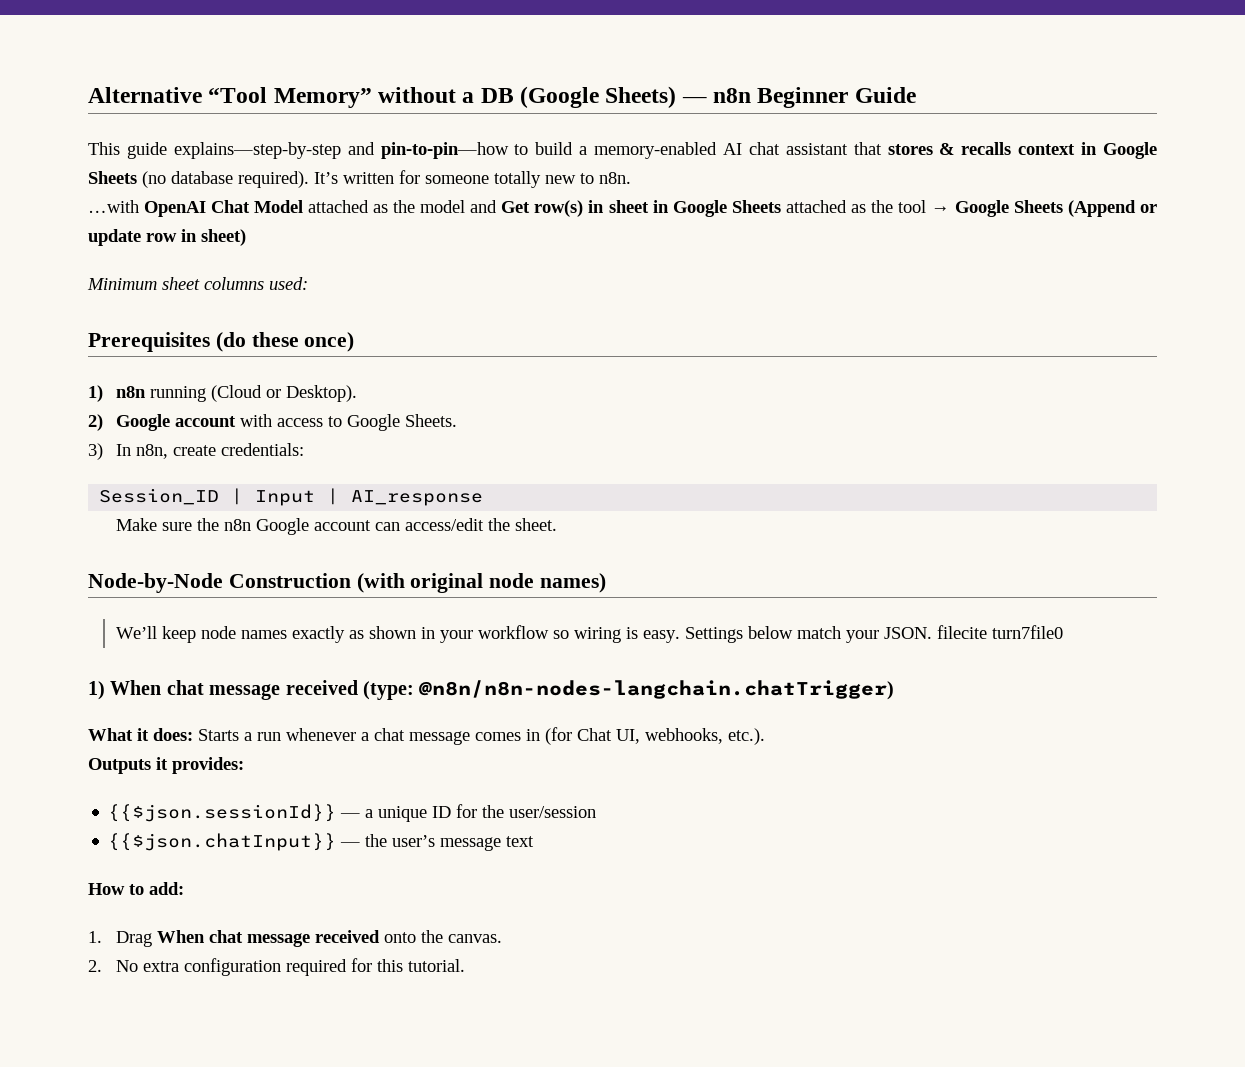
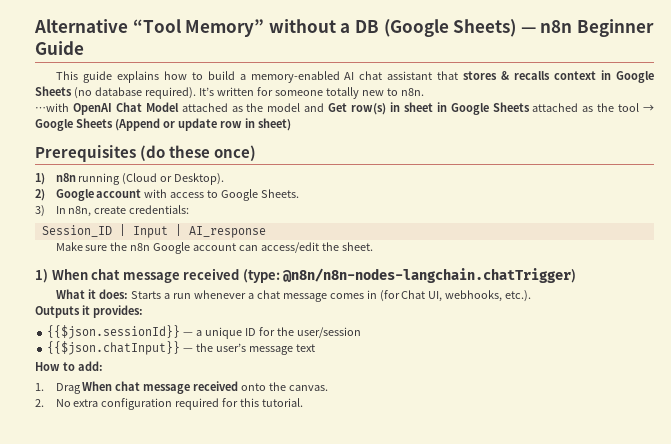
- This guide explains—step-by-step and pin-to-pin—how to build a memory-enabled AI chat assistant that stores & recalls context in Google Sheets (no database required).
+ This guide explains how to build a memory-enabled AI chat assistant that stores & recalls context in Google Sheets (no database required).
- Minimum sheet columns used:
- Node-by-Node Construction (with original node names)
- We’ll keep node names exactly as shown in your workflow so wiring is easy. Settings below match your JSON. filecite turn7file0

